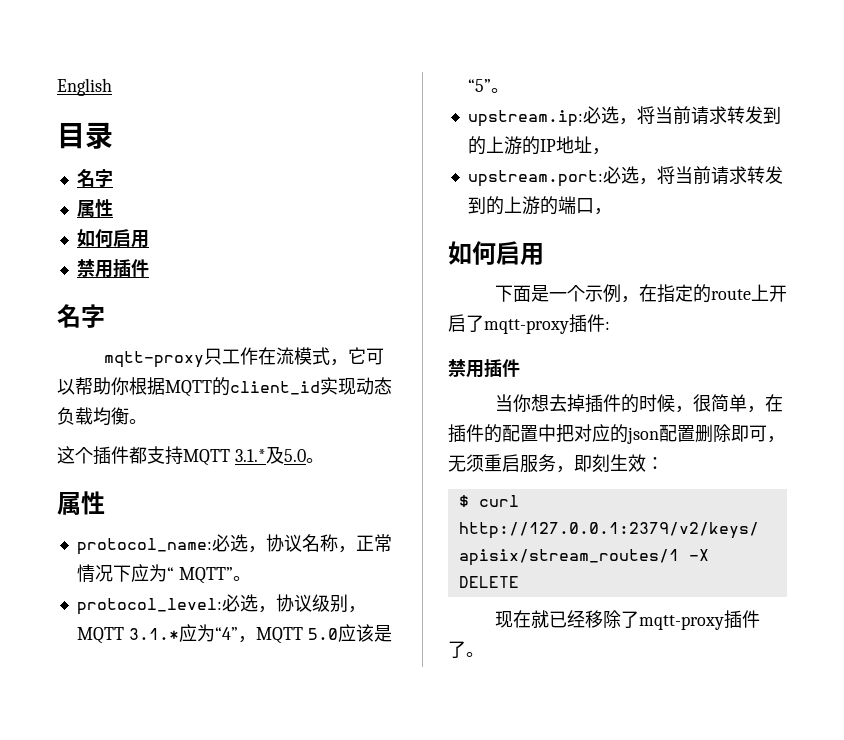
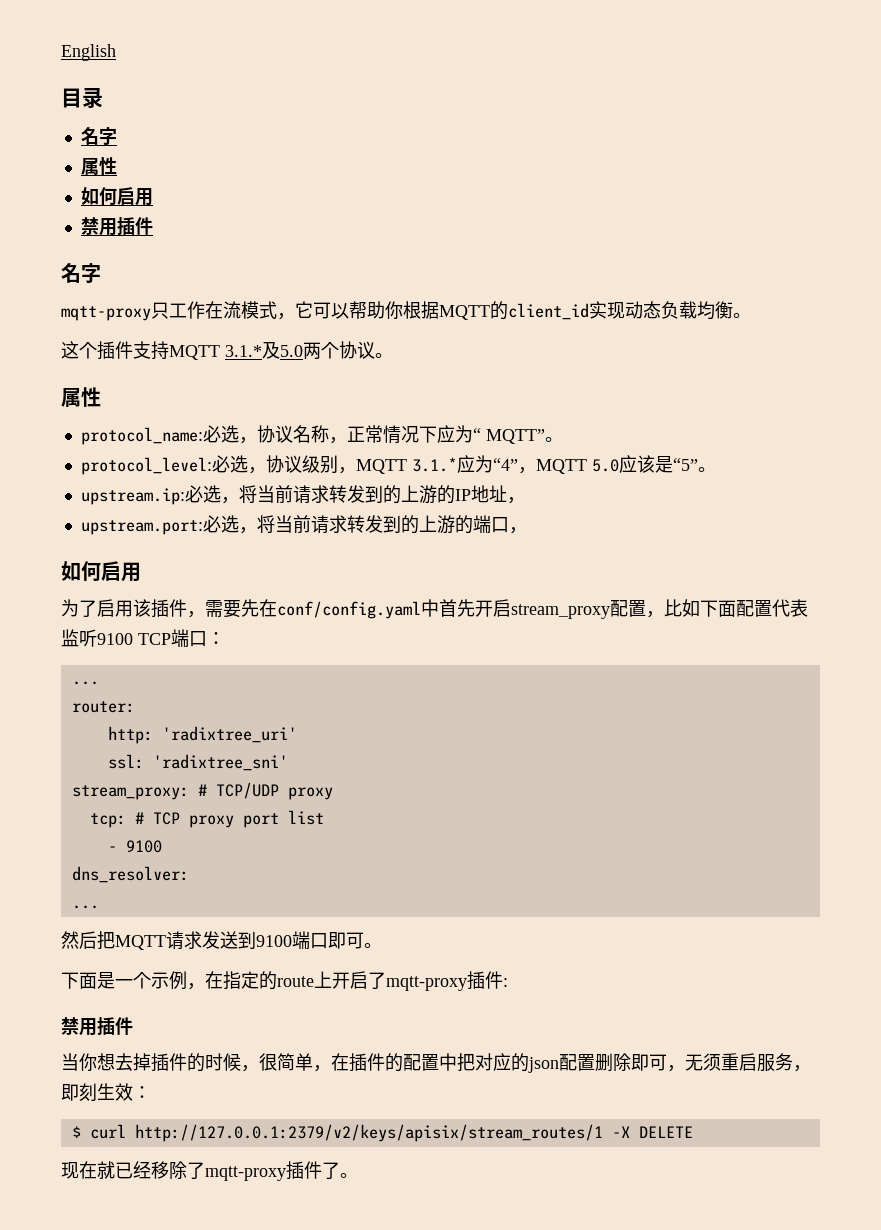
- 这个插件都支持MQTT 3.1.*及5.0。
+ 这个插件支持MQTT 3.1.*及5.0两个协议。
+ 为了启用该插件，需要先在conf/config.yaml中首先开启stream_proxy配置，比如下面配置代表监听9100 TCP端口：
+ ...
+ router:
+ http: 'radixtree_uri'
+ ssl: 'radixtree_sni'
+ stream_proxy: # TCP/UDP proxy
+ tcp: # TCP proxy port list
+ - 9100
+ dns_resolver:
+ ...
+ 然后把MQTT请求发送到9100端口即可。

